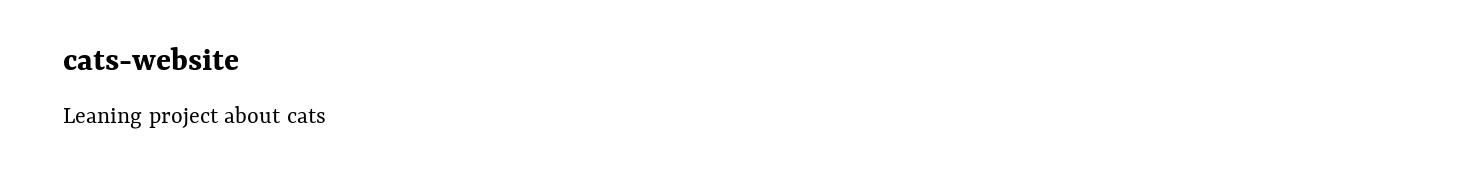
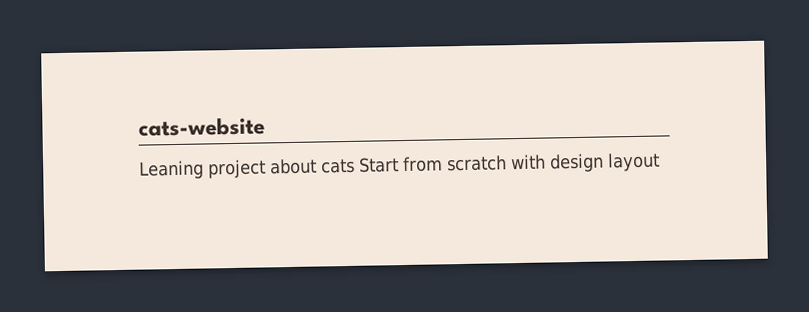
- Leaning project about cats
+ Leaning project about cats Start from scratch with design layout

